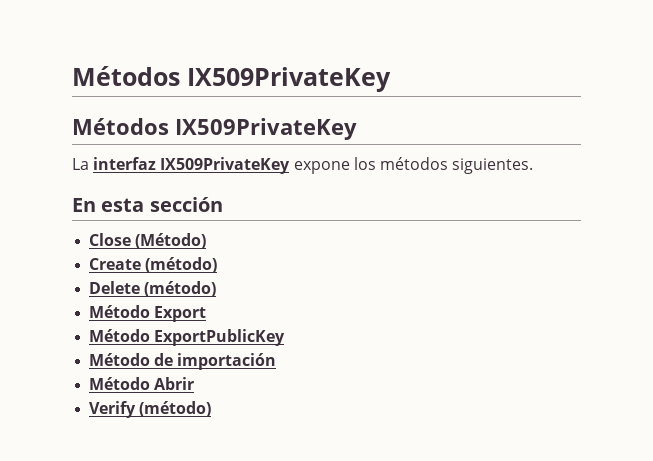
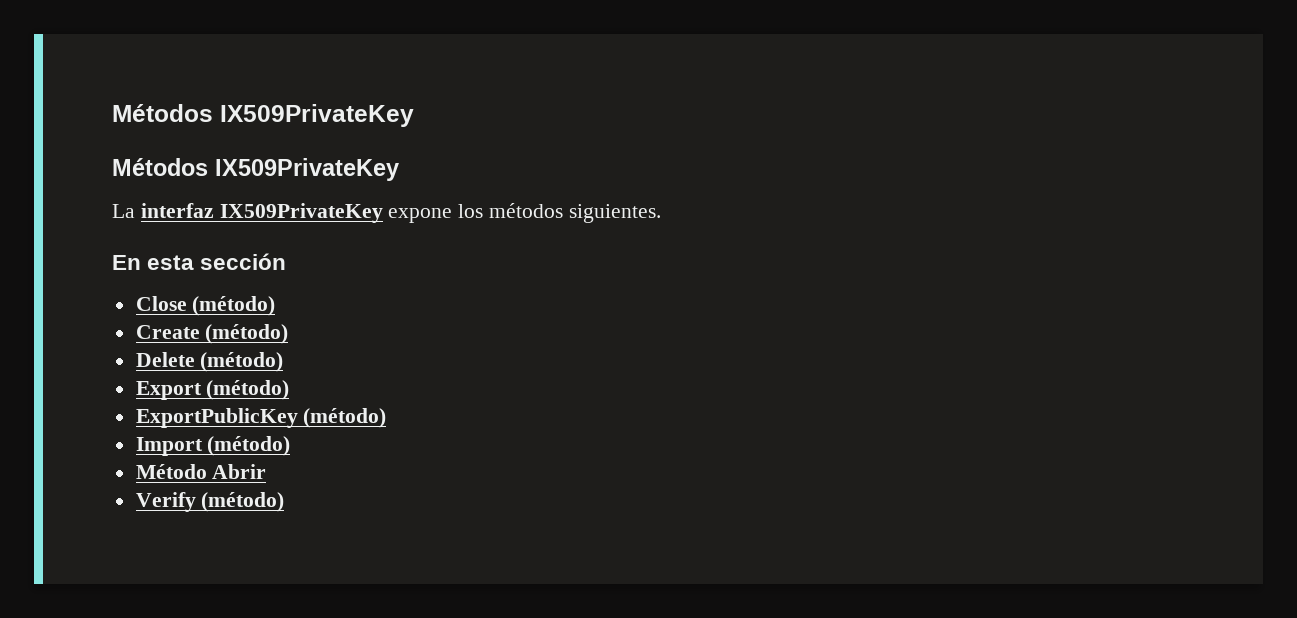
- Close (Método)
+ Close (método)
- Método Export
- Método ExportPublicKey
- Método de importación
+ Export (método)
+ ExportPublicKey (método)
+ Import (método)

